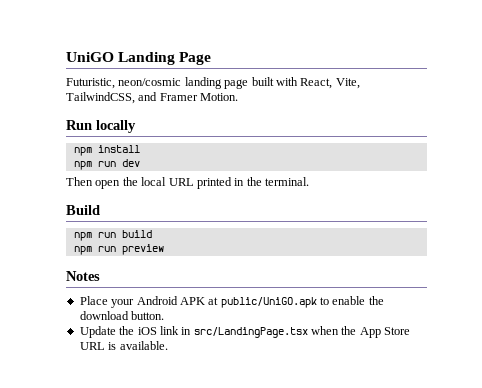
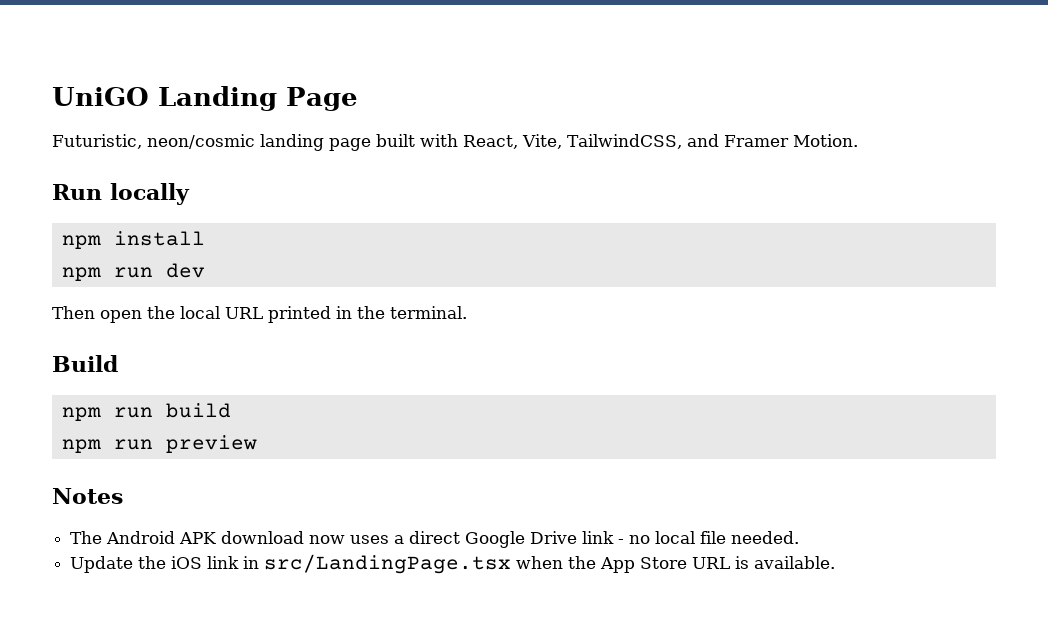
- Place your Android APK at public/UniGO.apk to enable the download button.
+ The Android APK download now uses a direct Google Drive link - no local file needed.

